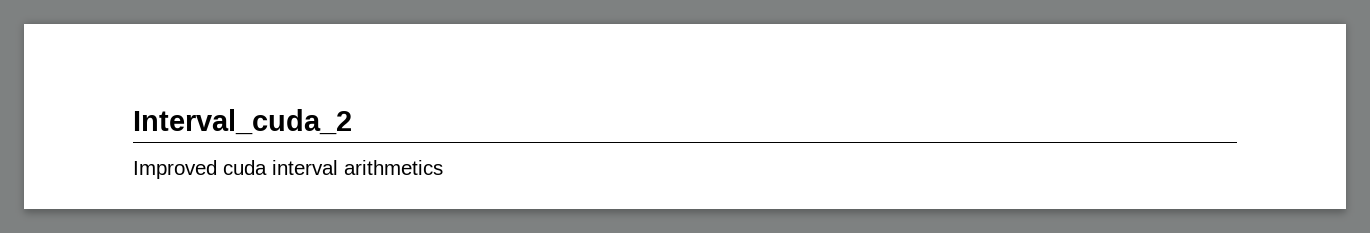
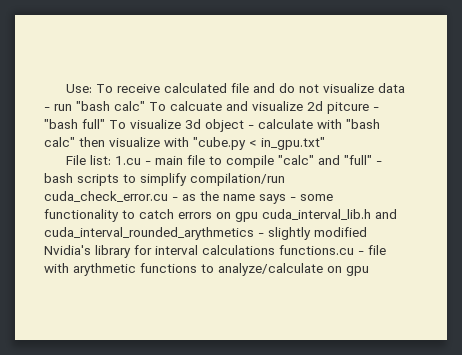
- Interval_cuda_2
- Improved cuda interval arithmetics
+ Use: To receive calculated file and do not visualize data - run "bash calc" To calcuate and visualize 2d pitcure - "bash full" To visualize 3d object - calculate with "bash calc" then visualize with "cube.py < in_gpu.txt"
+ File list: 1.cu - main file to compile "calc" and "full" - bash scripts to simplify compilation/run cuda_check_error.cu - as the name says - some functionality to catch errors on gpu cuda_interval_lib.h and cuda_interval_rounded_arythmetics - slightly modified Nvidia's library for interval calculations functions.cu - file with arythmetic functions to analyze/calculate on gpu

